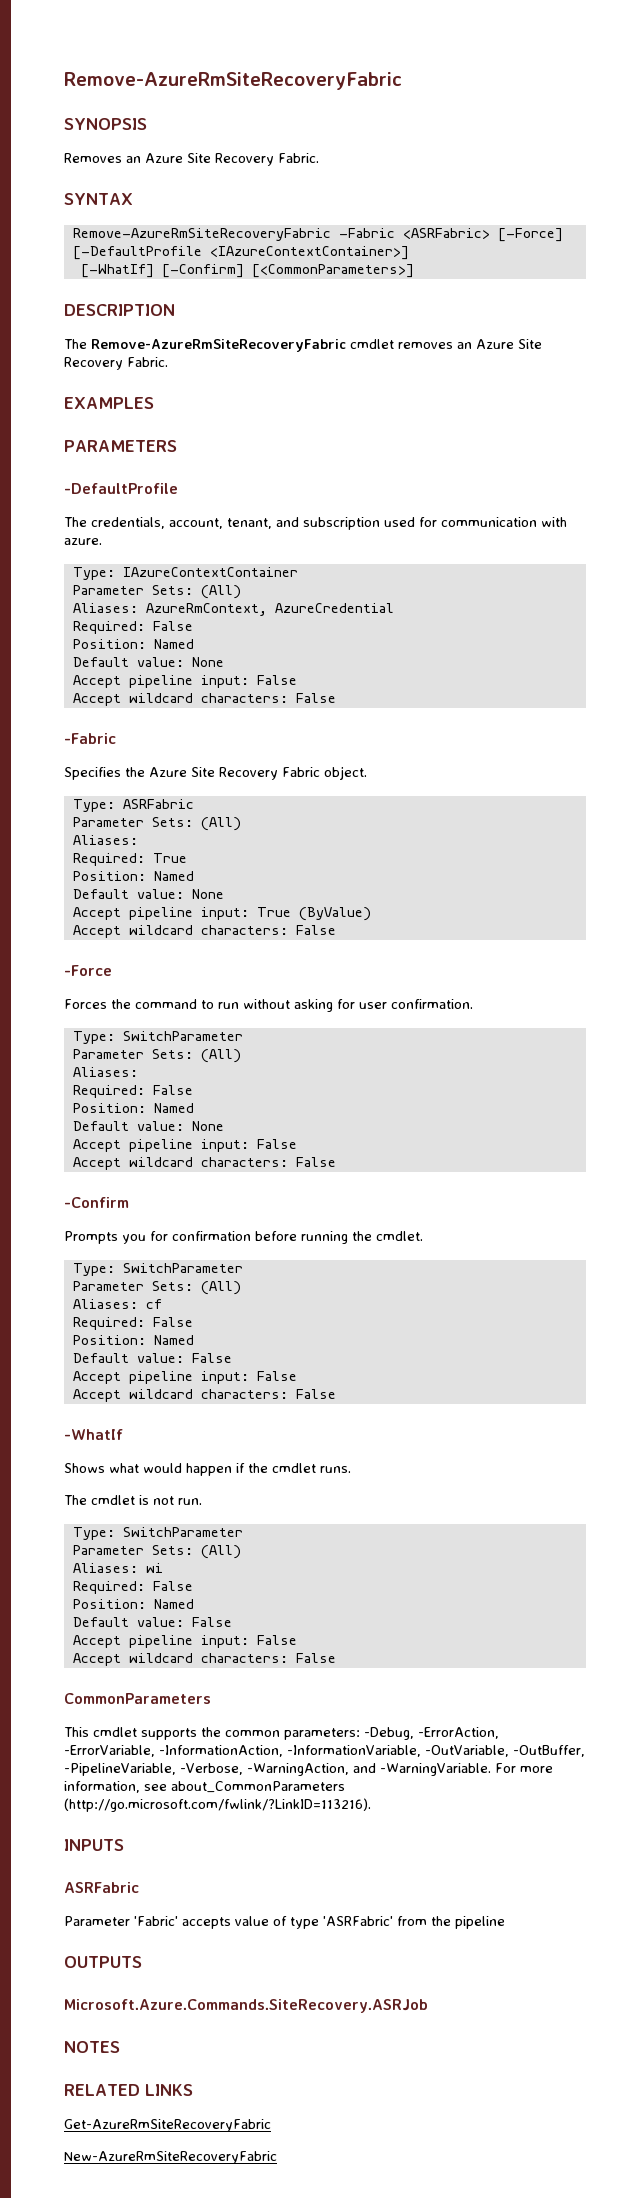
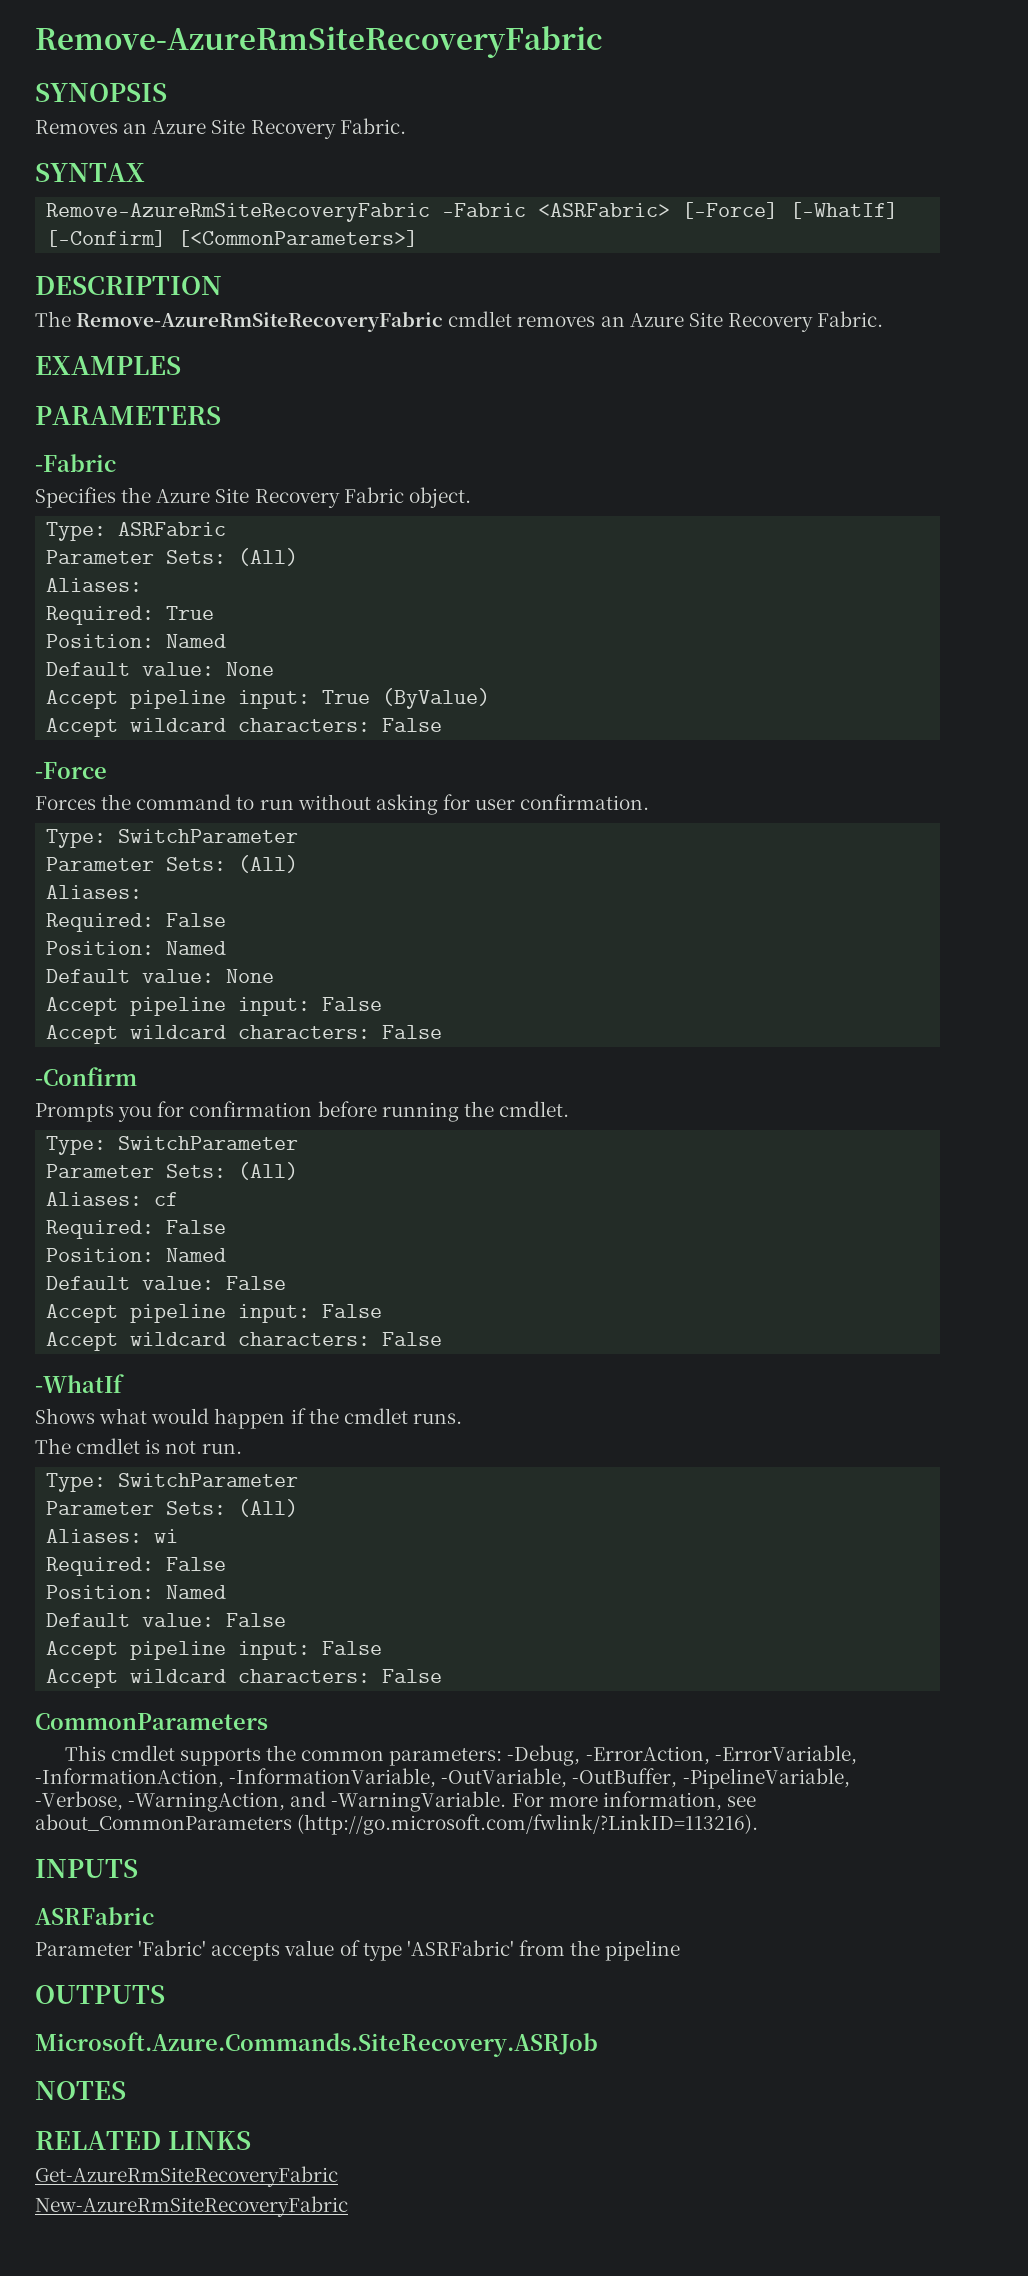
- Remove-AzureRmSiteRecoveryFabric -Fabric <ASRFabric> [-Force] [-DefaultProfile <IAzureContextContainer>]
- [-WhatIf] [-Confirm] [<CommonParameters>]
+ Remove-AzureRmSiteRecoveryFabric -Fabric <ASRFabric> [-Force] [-WhatIf] [-Confirm] [<CommonParameters>]
- -DefaultProfile
- The credentials, account, tenant, and subscription used for communication with azure.
- Type: IAzureContextContainer
- Parameter Sets: (All)
- Aliases: AzureRmContext, AzureCredential
- Required: False
- Position: Named
- Default value: None
- Accept pipeline input: False
- Accept wildcard characters: False

